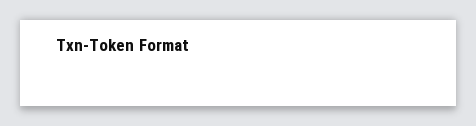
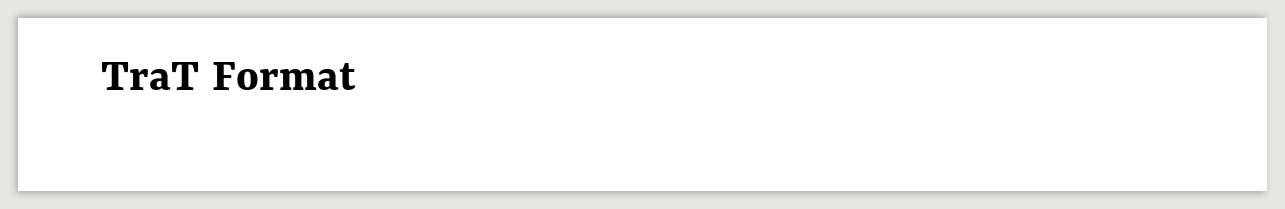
- Txn-Token Format
+ TraT Format

